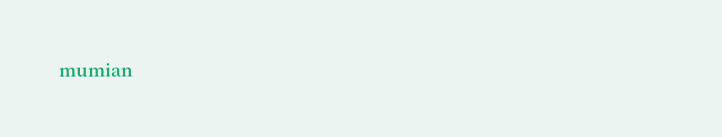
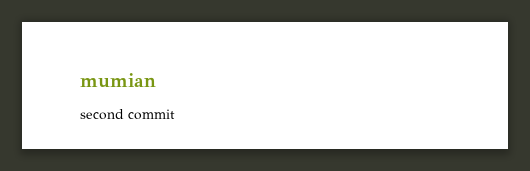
+ second commit

